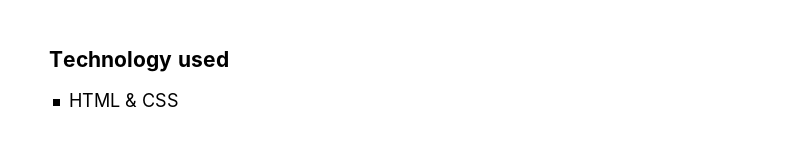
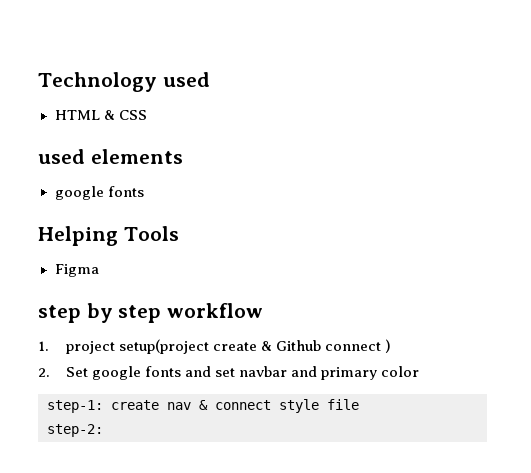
+ used elements
+ google fonts
+ Helping Tools
+ Figma
+ step by step workflow
+ 1. project setup(project create & Github connect )
+ 2. Set google fonts and set navbar and primary color
+ step-1: create nav & connect style file
+ step-2:

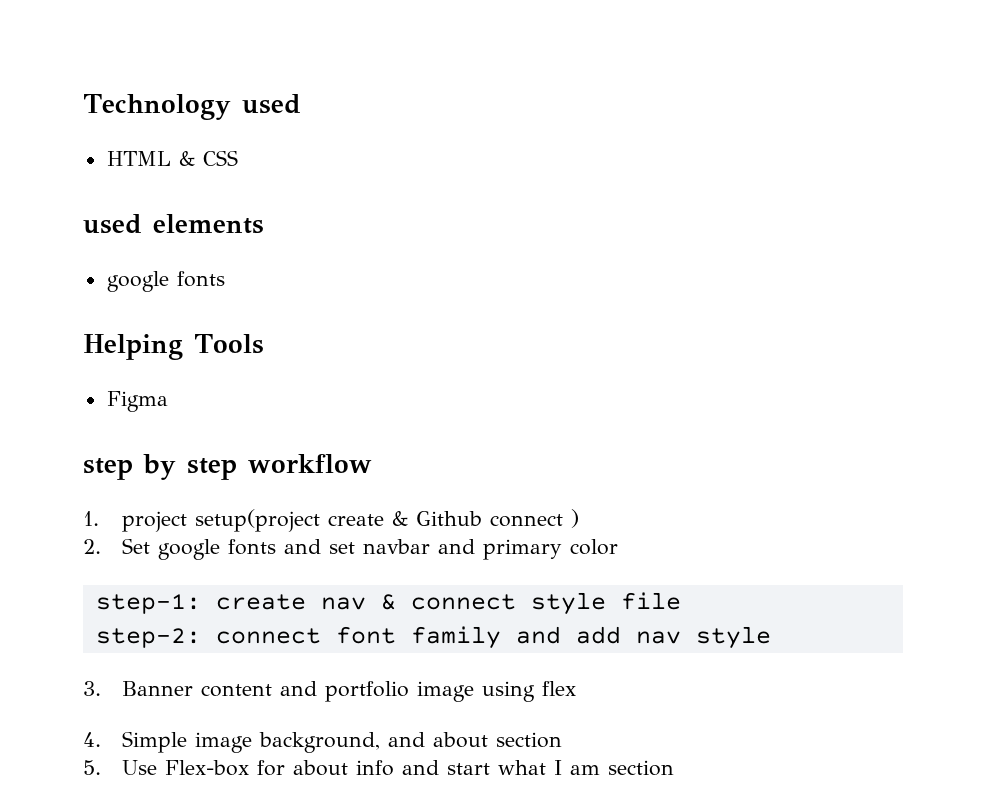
- step-2:
+ step-2: connect font family and add nav style
+ 3. Banner content and portfolio image using flex
+ 4. Simple image background, and about section
+ 5. Use Flex-box for about info and start what I am section

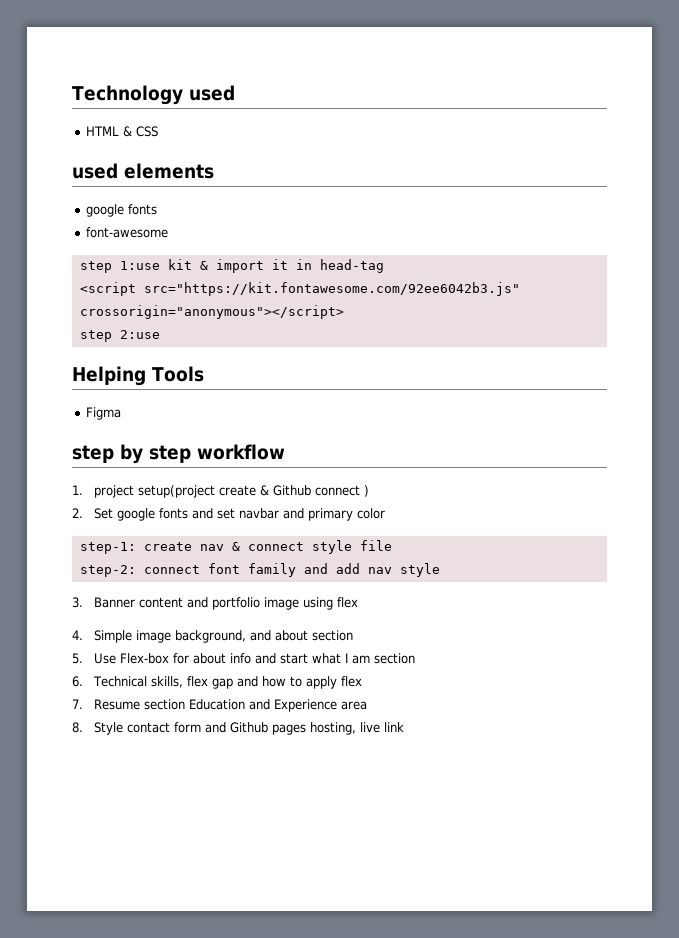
+ font-awesome
+ step 1:use kit & import it in head-tag
+ <script src="https://kit.fontawesome.com/92ee6042b3.js" crossorigin="anonymous"></script>
+ step 2:use
+ 6. Technical skills, flex gap and how to apply flex
+ 7. Resume section Education and Experience area
+ 8. Style contact form and Github pages hosting, live link

